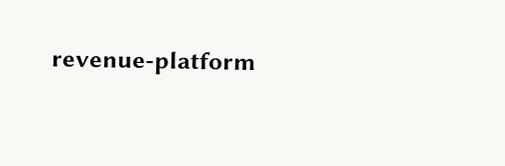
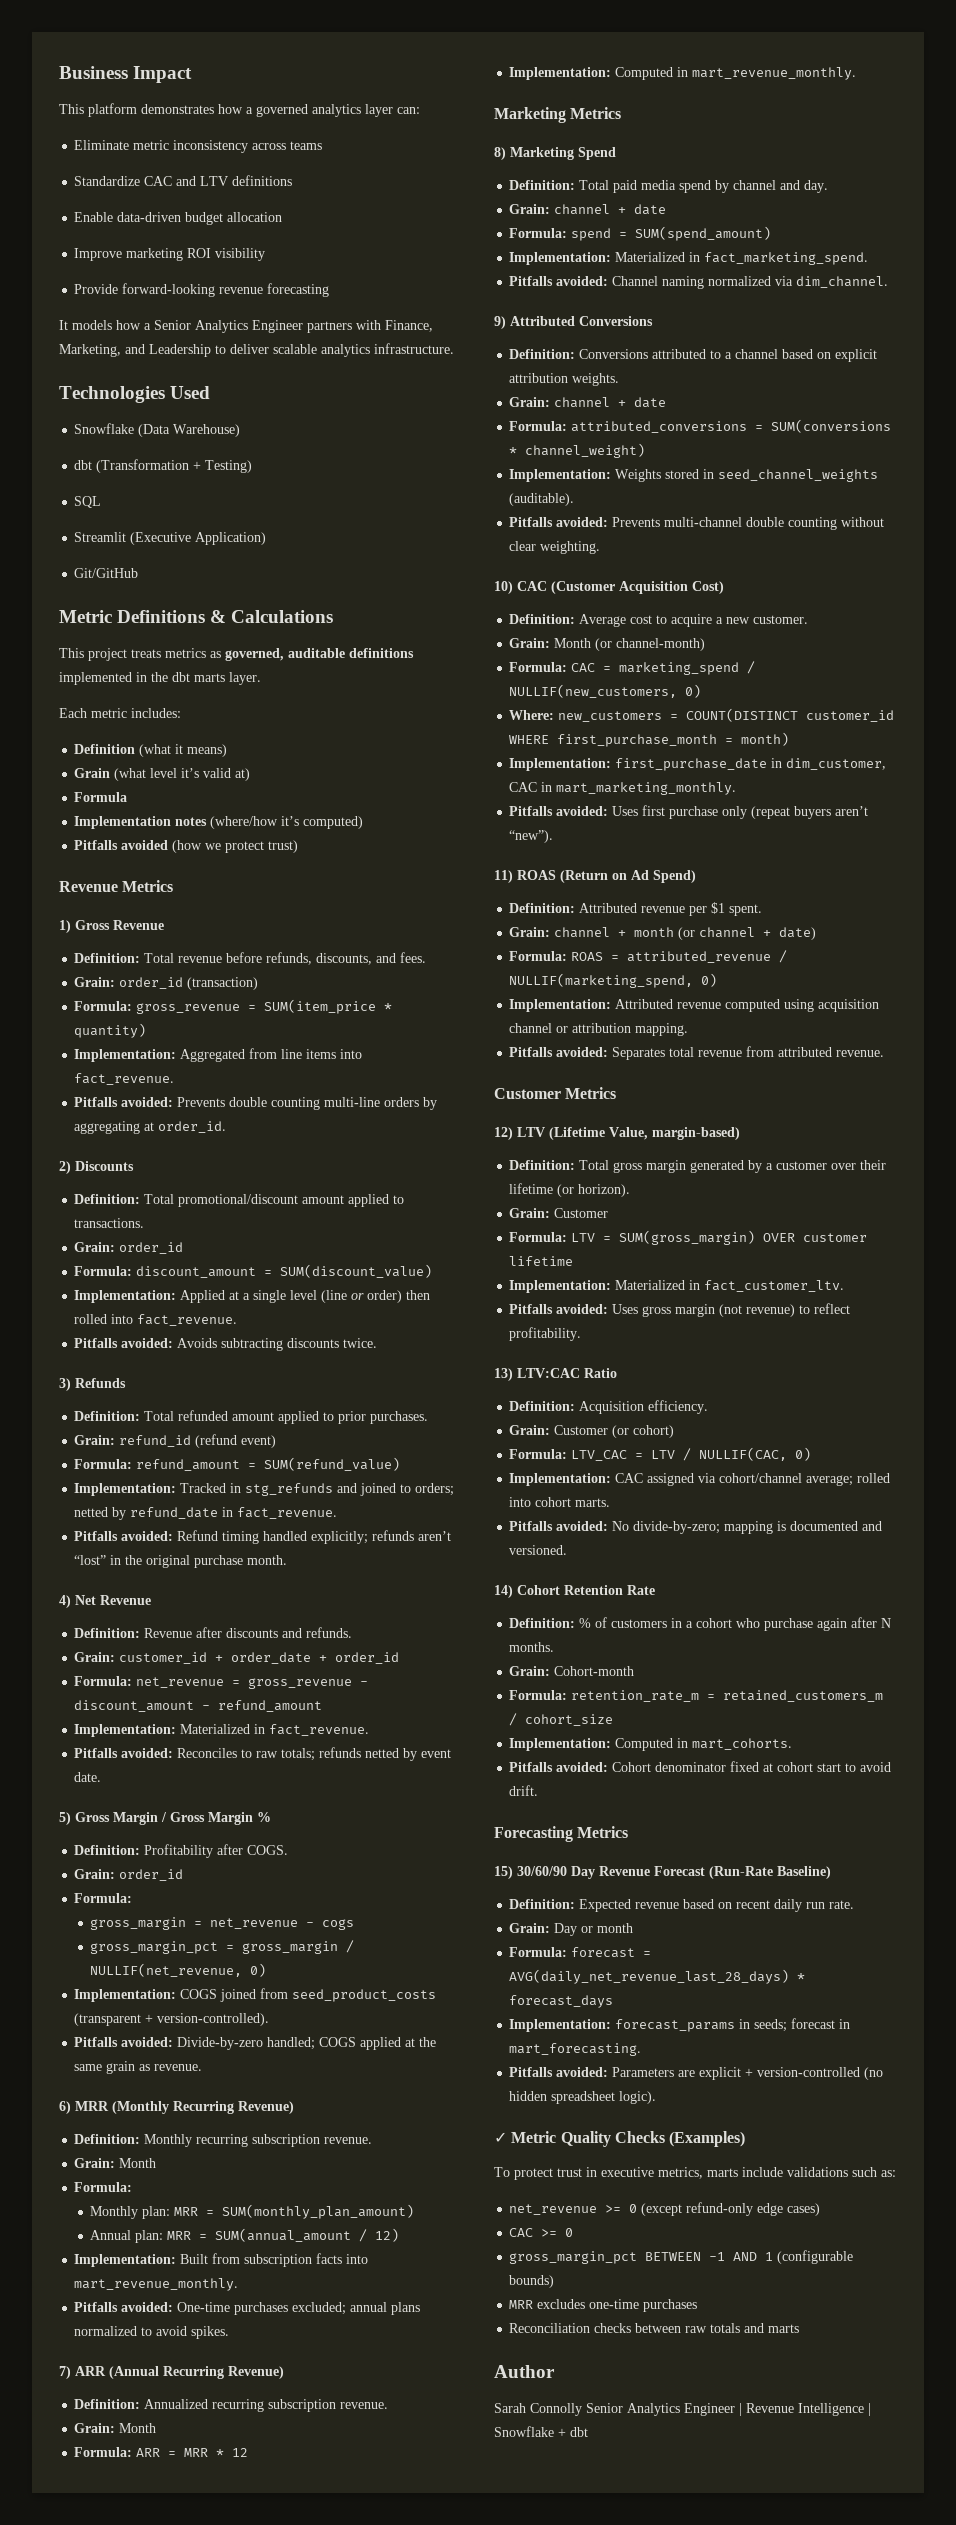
- revenue-platform
+ Business Impact
+ This platform demonstrates how a governed analytics layer can:
+ Eliminate metric inconsistency across teams
+ Standardize CAC and LTV definitions
+ Enable data-driven budget allocation
+ Improve marketing ROI visibility
+ Provide forward-looking revenue forecasting
+ It models how a Senior Analytics Engineer partners with Finance, Marketing, and Leadership to deliver scalable analytics infrastructure.
+ Technologies Used
+ Snowflake (Data Warehouse)
+ dbt (Transformation + Testing)
+ SQL
+ Streamlit (Executive Application)
+ Git/GitHub
+ Metric Definitions & Calculations
+ This project treats metrics as governed, auditable definitions implemented in the dbt marts layer.
+ Each metric includes:
+ Definition (what it means)
+ Grain (what level it’s valid at)
+ Formula
+ Implementation notes (where/how it’s computed)
+ Pitfalls avoided (how we protect trust)
+ Revenue Metrics
+ 1) Gross Revenue
+ Definition: Total revenue before refunds, discounts, and fees.
+ Grain: order_id (transaction)
+ Formula: gross_revenue = SUM(item_price * quantity)
+ Implementation: Aggregated from line items into fact_revenue.
+ Pitfalls avoided: Prevents double counting multi-line orders by aggregating at order_id.
+ 2) Discounts
+ Definition: Total promotional/discount amount applied to transactions.
+ Grain: order_id
+ Formula: discount_amount = SUM(discount_value)
+ Implementation: Applied at a single level (line or order) then rolled into fact_revenue.
+ Pitfalls avoided: Avoids subtracting discounts twice.
+ 3) Refunds
+ Definition: Total refunded amount applied to prior purchases.
+ Grain: refund_id (refund event)
+ Formula: refund_amount = SUM(refund_value)
+ Implementation: Tracked in stg_refunds and joined to orders; netted by refund_date in fact_revenue.
+ Pitfalls avoided: Refund timing handled explicitly; refunds aren’t “lost” in the original purchase month.
+ 4) Net Revenue
+ Definition: Revenue after discounts and refunds.
+ Grain: customer_id + order_date + order_id
+ Formula: net_revenue = gross_revenue - discount_amount - refund_amount
+ Implementation: Materialized in fact_revenue.
+ Pitfalls avoided: Reconciles to raw totals; refunds netted by event date.
+ 5) Gross Margin / Gross Margin %
+ Definition: Profitability after COGS.
+ Grain: order_id
+ Formula:
+ gross_margin = net_revenue - cogs
+ gross_margin_pct = gross_margin / NULLIF(net_revenue, 0)
+ Implementation: COGS joined from seed_product_costs (transparent + version-controlled).
+ Pitfalls avoided: Divide-by-zero handled; COGS applied at the same grain as revenue.
+ 6) MRR (Monthly Recurring Revenue)
+ Definition: Monthly recurring subscription revenue.
+ Grain: Month
+ Formula:
+ Monthly plan: MRR = SUM(monthly_plan_amount)
+ Annual plan: MRR = SUM(annual_amount / 12)
+ Implementation: Built from subscription facts into mart_revenue_monthly.
+ Pitfalls avoided: One-time purchases excluded; annual plans normalized to avoid spikes.
+ 7) ARR (Annual Recurring Revenue)
+ Definition: Annualized recurring subscription revenue.
+ Grain: Month
+ Formula: ARR = MRR * 12
+ Implementation: Computed in mart_revenue_monthly.
+ Marketing Metrics
+ 8) Marketing Spend
+ Definition: Total paid media spend by channel and day.
+ Grain: channel + date
+ Formula: spend = SUM(spend_amount)
+ Implementation: Materialized in fact_marketing_spend.
+ Pitfalls avoided: Channel naming normalized via dim_channel.
+ 9) Attributed Conversions
+ Definition: Conversions attributed to a channel based on explicit attribution weights.
+ Grain: channel + date
+ Formula: attributed_conversions = SUM(conversions * channel_weight)
+ Implementation: Weights stored in seed_channel_weights (auditable).
+ Pitfalls avoided: Prevents multi-channel double counting without clear weighting.
+ 10) CAC (Customer Acquisition Cost)
+ Definition: Average cost to acquire a new customer.
+ Grain: Month (or channel-month)
+ Formula: CAC = marketing_spend / NULLIF(new_customers, 0)
+ Where: new_customers = COUNT(DISTINCT customer_id WHERE first_purchase_month = month)
+ Implementation: first_purchase_date in dim_customer, CAC in mart_marketing_monthly.
+ Pitfalls avoided: Uses first purchase only (repeat buyers aren’t “new”).
+ 11) ROAS (Return on Ad Spend)
+ Definition: Attributed revenue per $1 spent.
+ Grain: channel + month (or channel + date)
+ Formula: ROAS = attributed_revenue / NULLIF(marketing_spend, 0)
+ Implementation: Attributed revenue computed using acquisition channel or attribution mapping.
+ Pitfalls avoided: Separates total revenue from attributed revenue.
+ Customer Metrics
+ 12) LTV (Lifetime Value, margin-based)
+ Definition: Total gross margin generated by a customer over their lifetime (or horizon).
+ Grain: Customer
+ Formula: LTV = SUM(gross_margin) OVER customer lifetime
+ Implementation: Materialized in fact_customer_ltv.
+ Pitfalls avoided: Uses gross margin (not revenue) to reflect profitability.
+ 13) LTV:CAC Ratio
+ Definition: Acquisition efficiency.
+ Grain: Customer (or cohort)
+ Formula: LTV_CAC = LTV / NULLIF(CAC, 0)
+ Implementation: CAC assigned via cohort/channel average; rolled into cohort marts.
+ Pitfalls avoided: No divide-by-zero; mapping is documented and versioned.
+ 14) Cohort Retention Rate
+ Definition: % of customers in a cohort who purchase again after N months.
+ Grain: Cohort-month
+ Formula: retention_rate_m = retained_customers_m / cohort_size
+ Implementation: Computed in mart_cohorts.
+ Pitfalls avoided: Cohort denominator fixed at cohort start to avoid drift.
+ Forecasting Metrics
+ 15) 30/60/90 Day Revenue Forecast (Run-Rate Baseline)
+ Definition: Expected revenue based on recent daily run rate.
+ Grain: Day or month
+ Formula: forecast = AVG(daily_net_revenue_last_28_days) * forecast_days
+ Implementation: forecast_params in seeds; forecast in mart_forecasting.
+ Pitfalls avoided: Parameters are explicit + version-controlled (no hidden spreadsheet logic).
+ ✓ Metric Quality Checks (Examples)
+ To protect trust in executive metrics, marts include validations such as:
+ net_revenue >= 0 (except refund-only edge cases)
+ CAC >= 0
+ gross_margin_pct BETWEEN -1 AND 1 (configurable bounds)
+ MRR excludes one-time purchases
+ Reconciliation checks between raw totals and marts
+ Author
+ Sarah Connolly Senior Analytics Engineer | Revenue Intelligence | Snowflake + dbt

